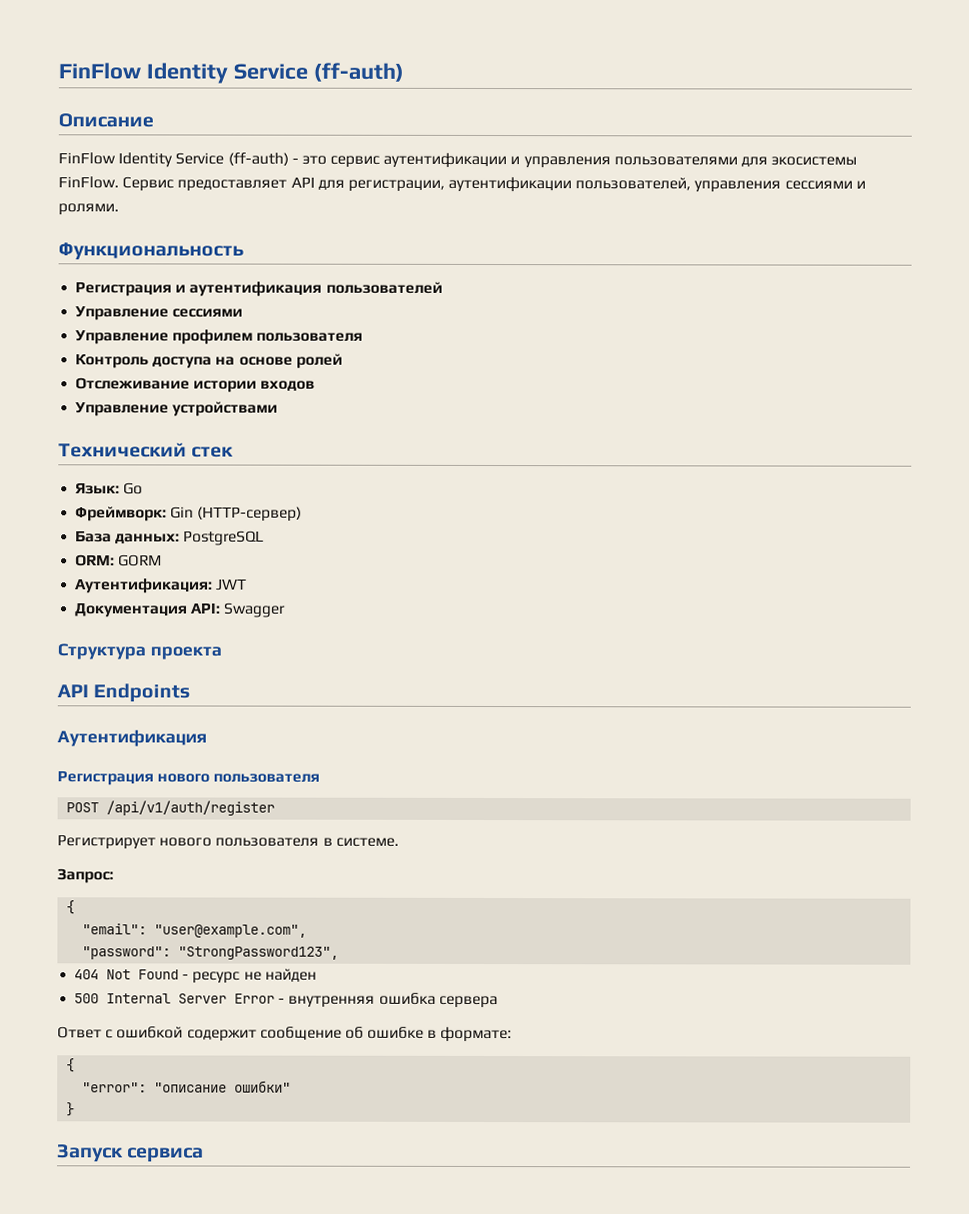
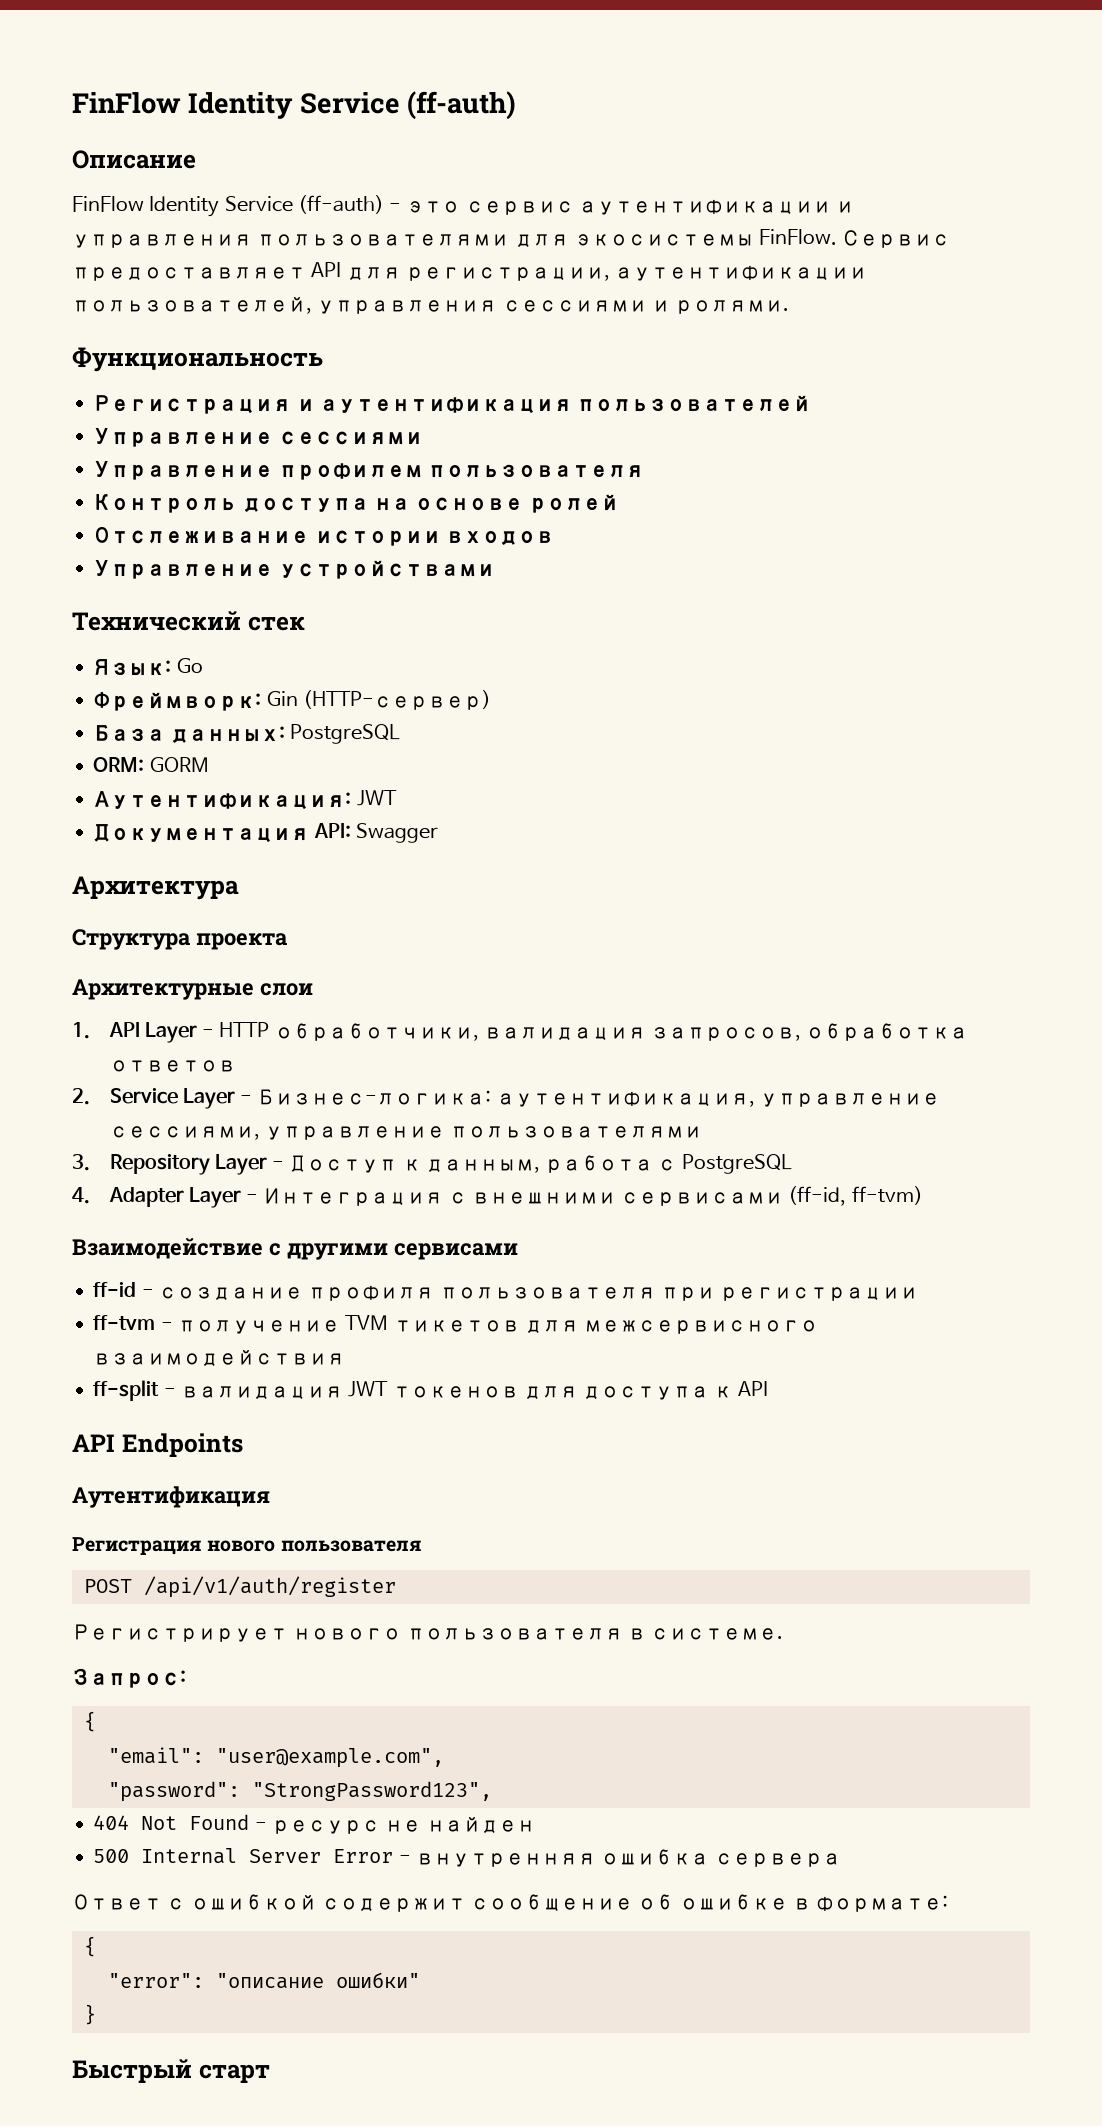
+ Архитектура
+ Архитектурные слои
+ 1. API Layer - HTTP обработчики, валидация запросов, обработка ответов
+ 2. Service Layer - Бизнес-логика: аутентификация, управление сессиями, управление пользователями
+ 3. Repository Layer - Доступ к данным, работа с PostgreSQL
+ 4. Adapter Layer - Интеграция с внешними сервисами (ff-id, ff-tvm)
+ Взаимодействие с другими сервисами
+ ff-id - создание профиля пользователя при регистрации
+ ff-tvm - получение TVM тикетов для межсервисного взаимодействия
+ ff-split - валидация JWT токенов для доступа к API
- Запуск сервиса
+ Быстрый старт

